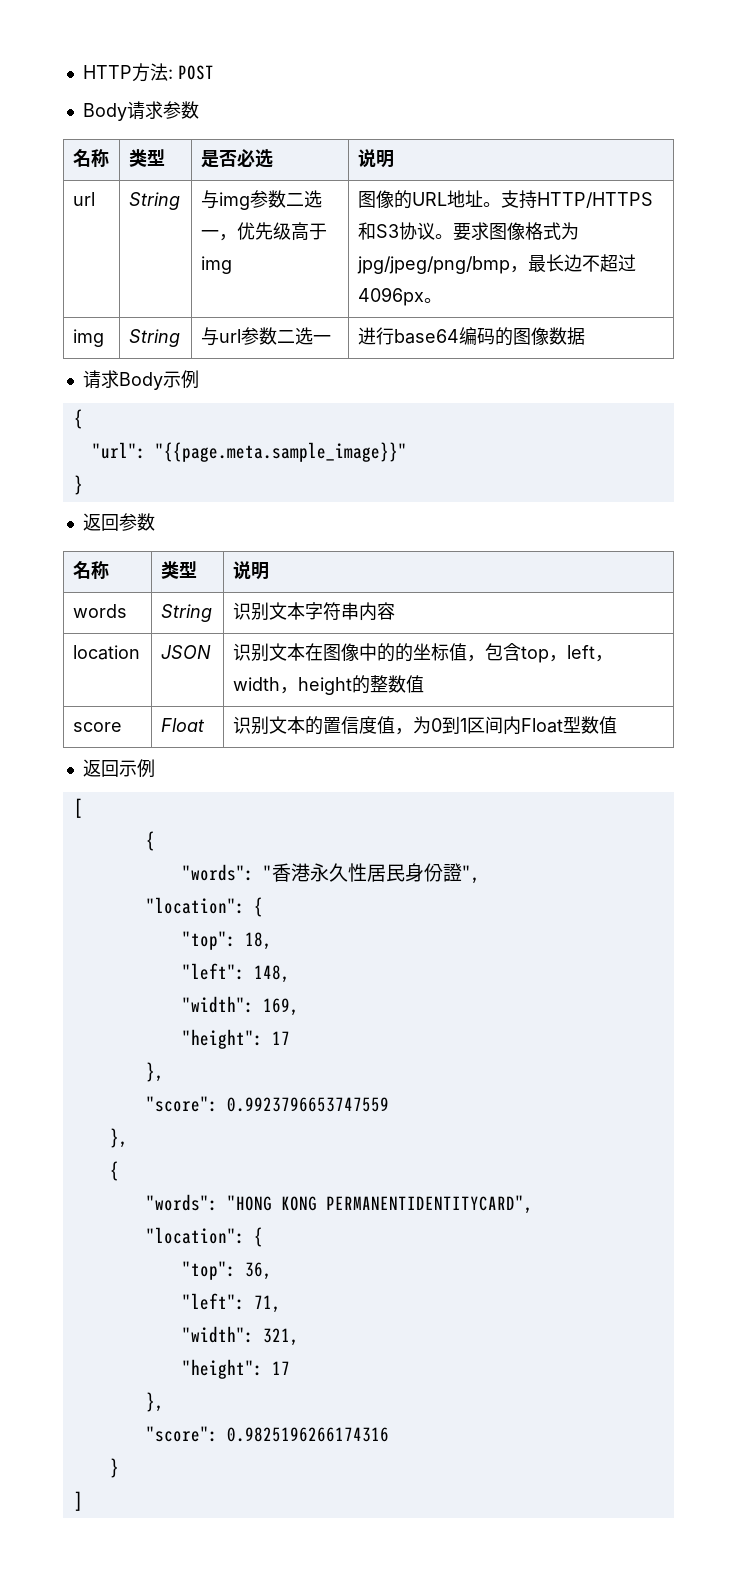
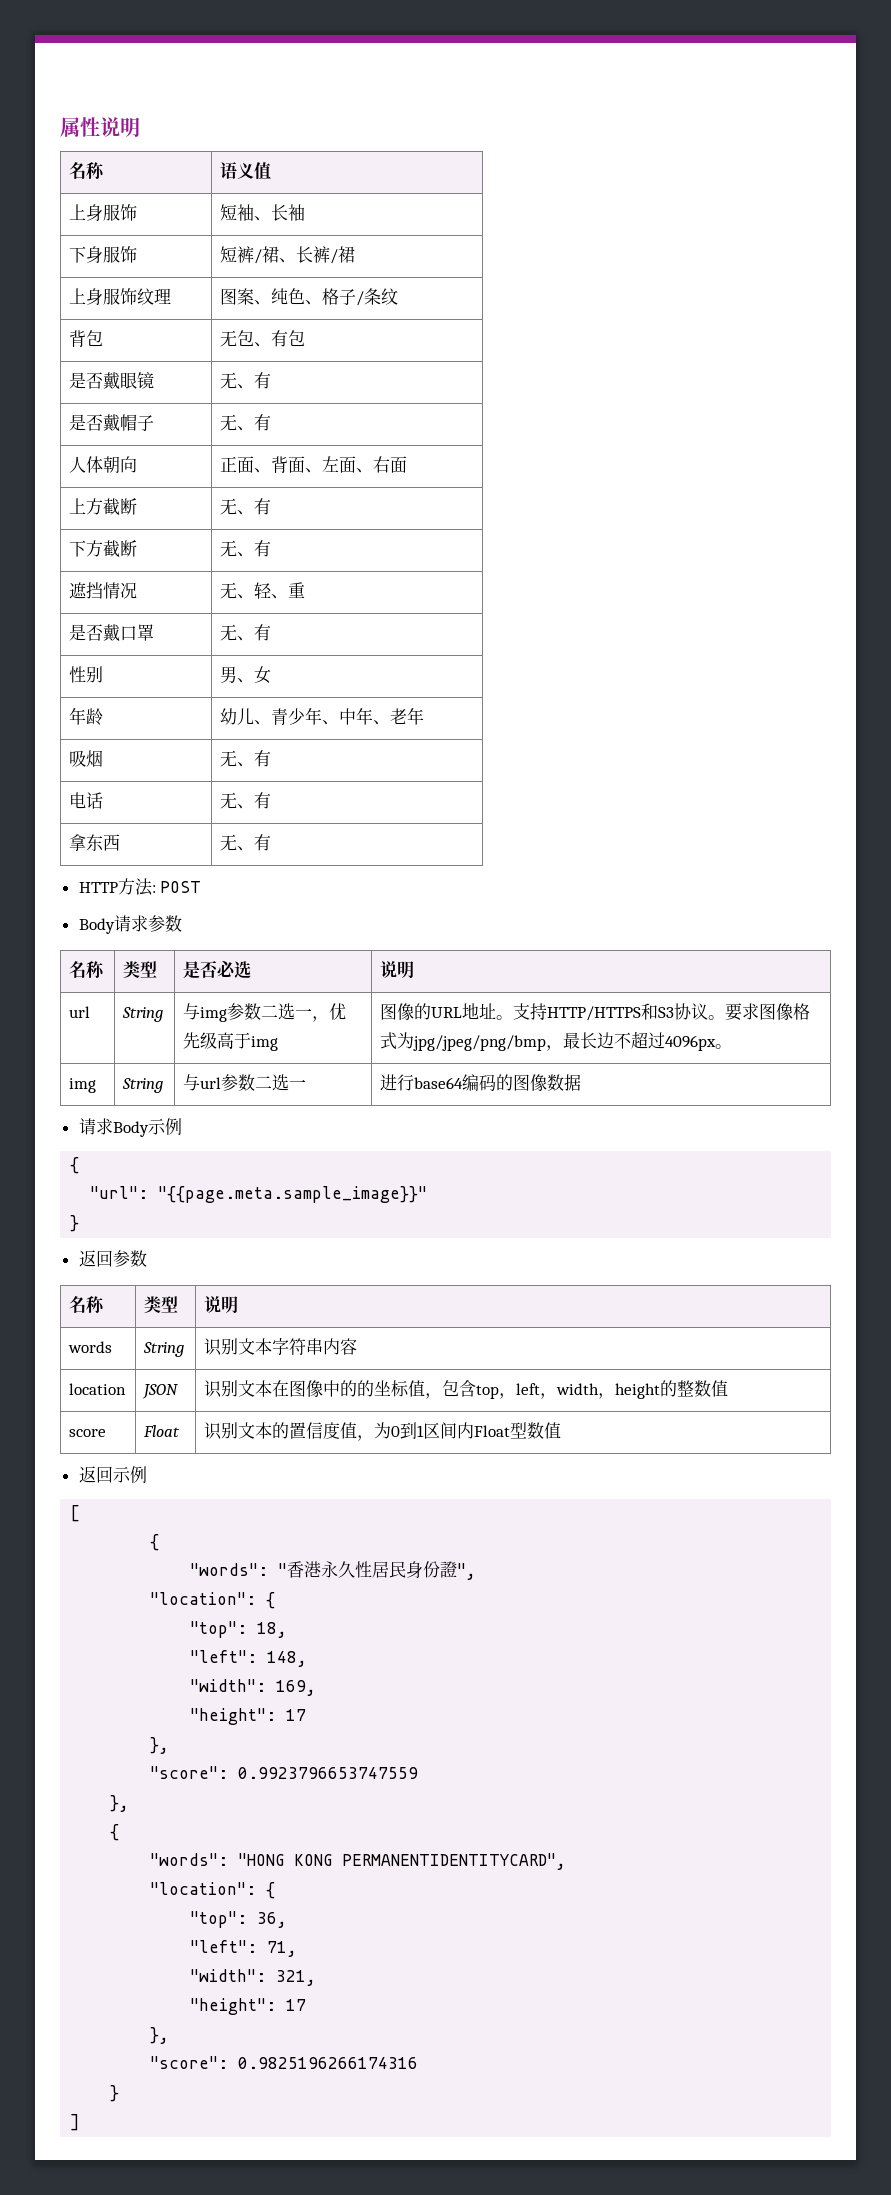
+ 属性说明
+ 名称 | 语义值
+ 上身服饰 | 短袖、长袖
+ 下身服饰 | 短裤/裙、长裤/裙
+ 上身服饰纹理 | 图案、纯色、格子/条纹
+ 背包 | 无包、有包
+ 是否戴眼镜 | 无、有
+ 是否戴帽子 | 无、有
+ 人体朝向 | 正面、背面、左面、右面
+ 上方截断 | 无、有
+ 下方截断 | 无、有
+ 遮挡情况 | 无、轻、重
+ 是否戴口罩 | 无、有
+ 性别 | 男、女
+ 年龄 | 幼儿、青少年、中年、老年
+ 吸烟 | 无、有
+ 电话 | 无、有
+ 拿东西 | 无、有

